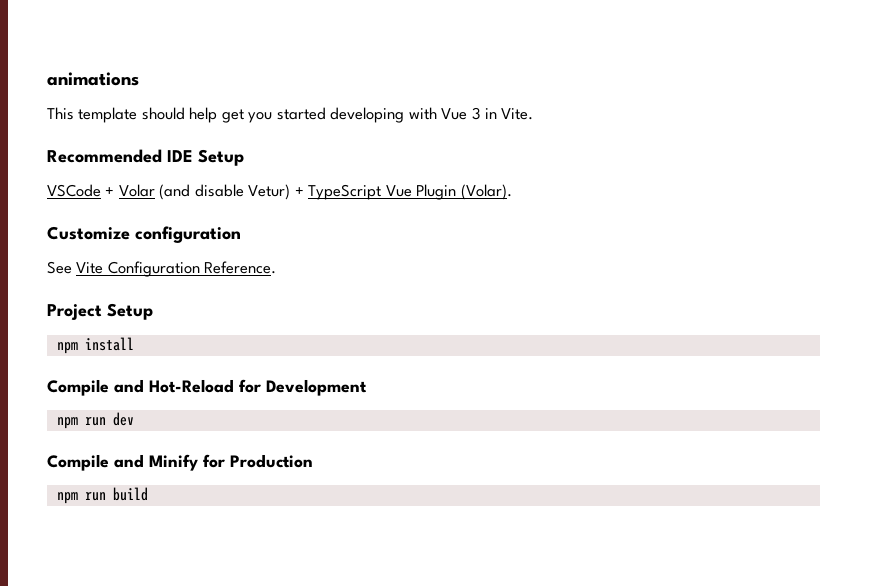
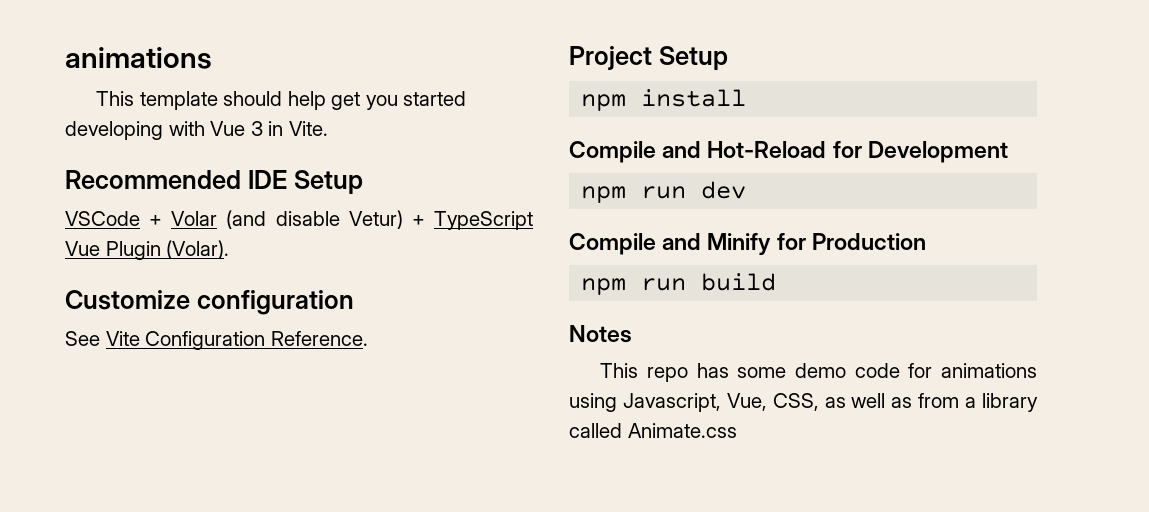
+ Notes
+ This repo has some demo code for animations using Javascript, Vue, CSS, as well as from a library called Animate.css

